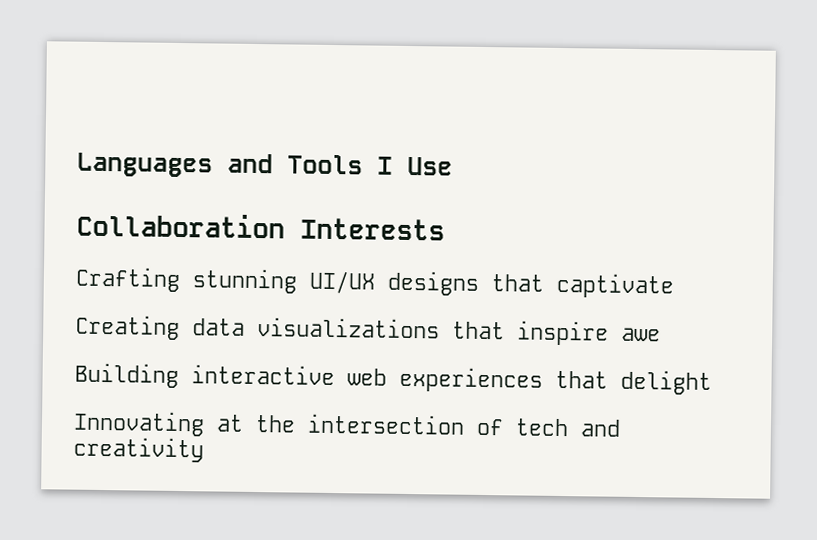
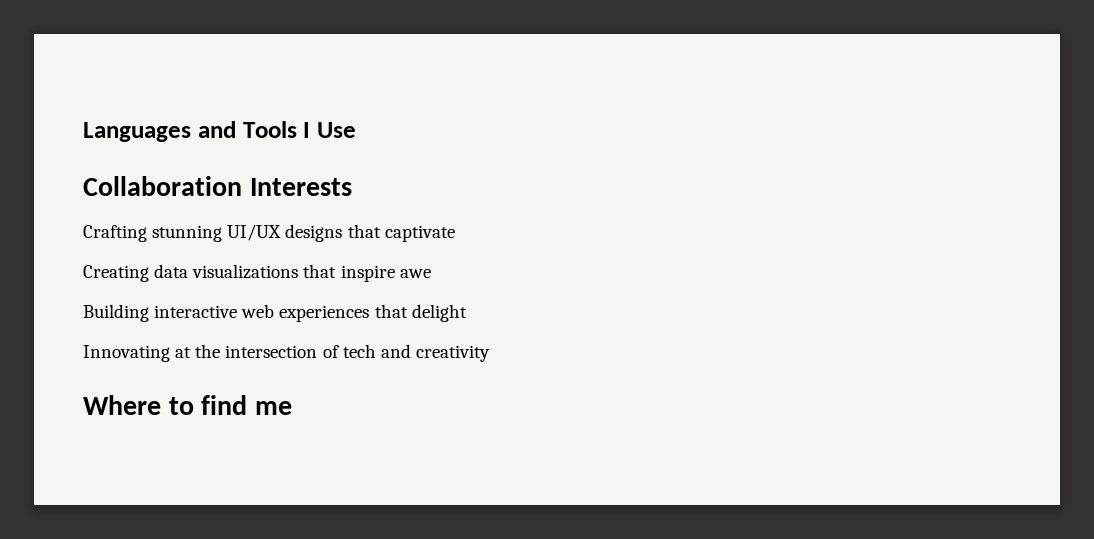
+ Where to find me

